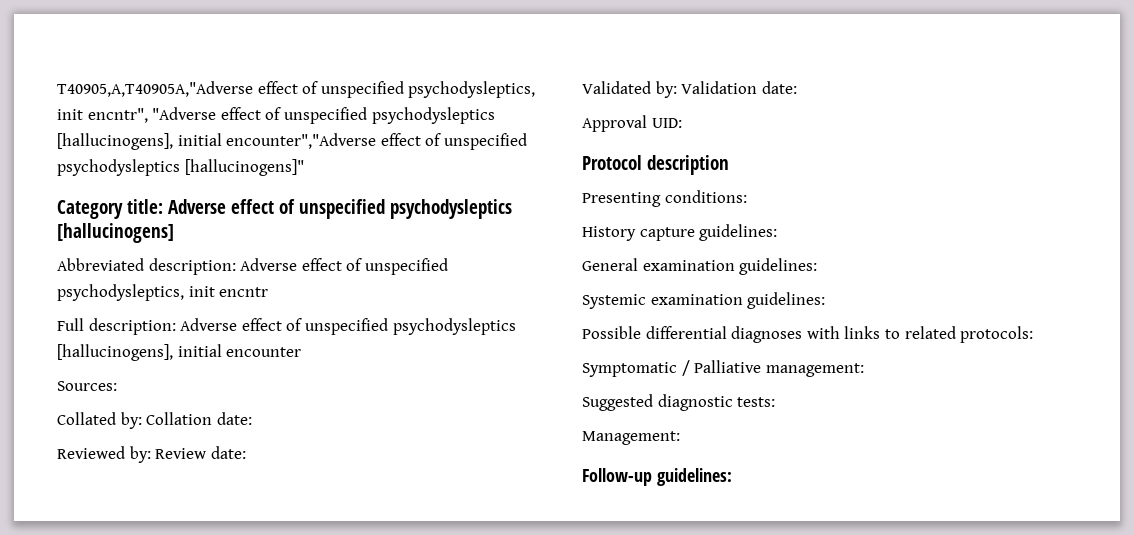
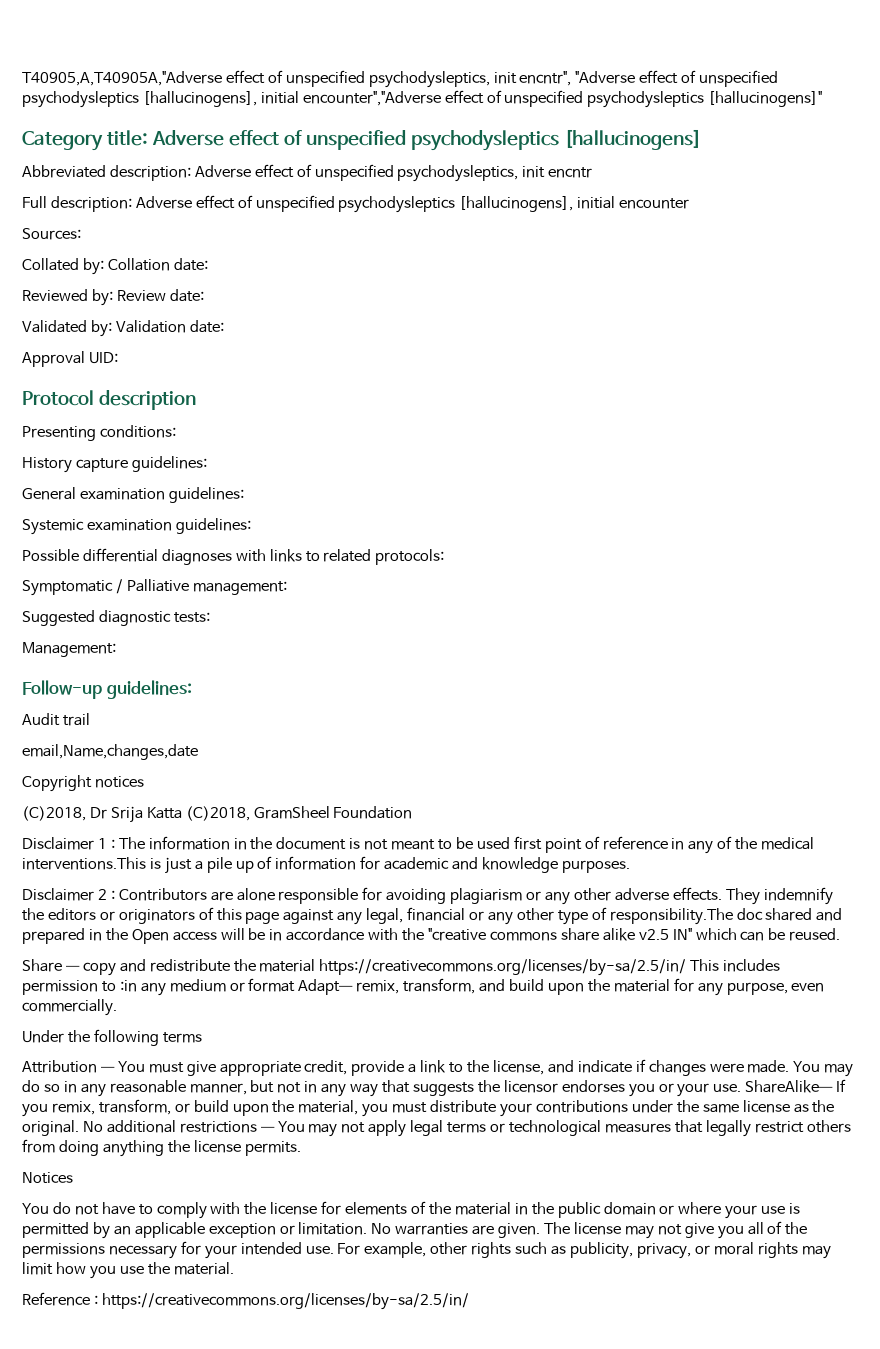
+ Audit trail
+ email,Name,changes,date
+ Copyright notices
+ (C)2018, Dr Srija Katta (C)2018, GramSheel Foundation
+ Disclaimer 1 : The information in the document is not meant to be used first point of reference in any of the medical interventions.This is just a pile up of information for academic and knowledge purposes.
+ Disclaimer 2 : Contributors are alone responsible for avoiding plagiarism or any other adverse effects. They indemnify the editors or originators of this page against any legal, financial or any other type of responsibility.The doc shared and prepared in the Open access will be in accordance with the "creative commons share alike v2.5 IN" which can be reused.
+ Share — copy and redistribute the material https://creativecommons.org/licenses/by-sa/2.5/in/ This includes permission to :in any medium or format Adapt— remix, transform, and build upon the material for any purpose, even commercially.
+ Under the following terms
+ Attribution — You must give appropriate credit, provide a link to the license, and indicate if changes were made. You may do so in any reasonable manner, but not in any way that suggests the licensor endorses you or your use. ShareAlike— If you remix, transform, or build upon the material, you must distribute your contributions under the same license as the original. No additional restrictions — You may not apply legal terms or technological measures that legally restrict others from doing anything the license permits.
+ Notices
+ You do not have to comply with the license for elements of the material in the public domain or where your use is permitted by an applicable exception or limitation. No warranties are given. The license may not give you all of the permissions necessary for your intended use. For example, other rights such as publicity, privacy, or moral rights may limit how you use the material.
+ Reference : https://creativecommons.org/licenses/by-sa/2.5/in/

